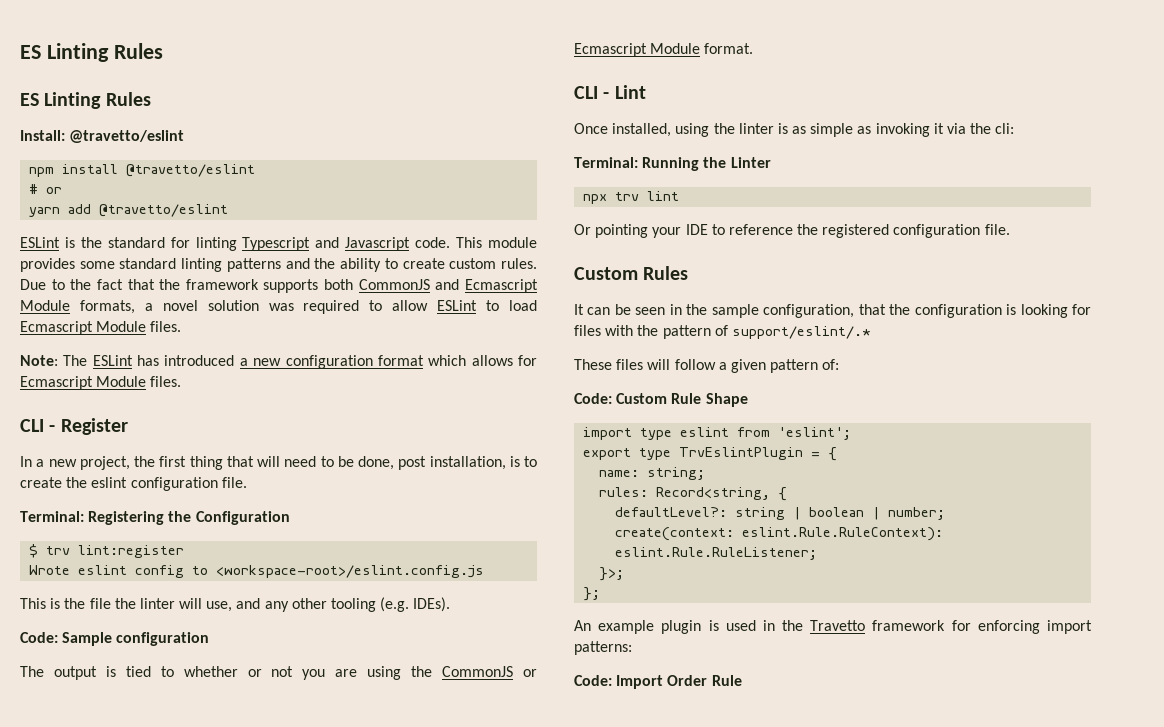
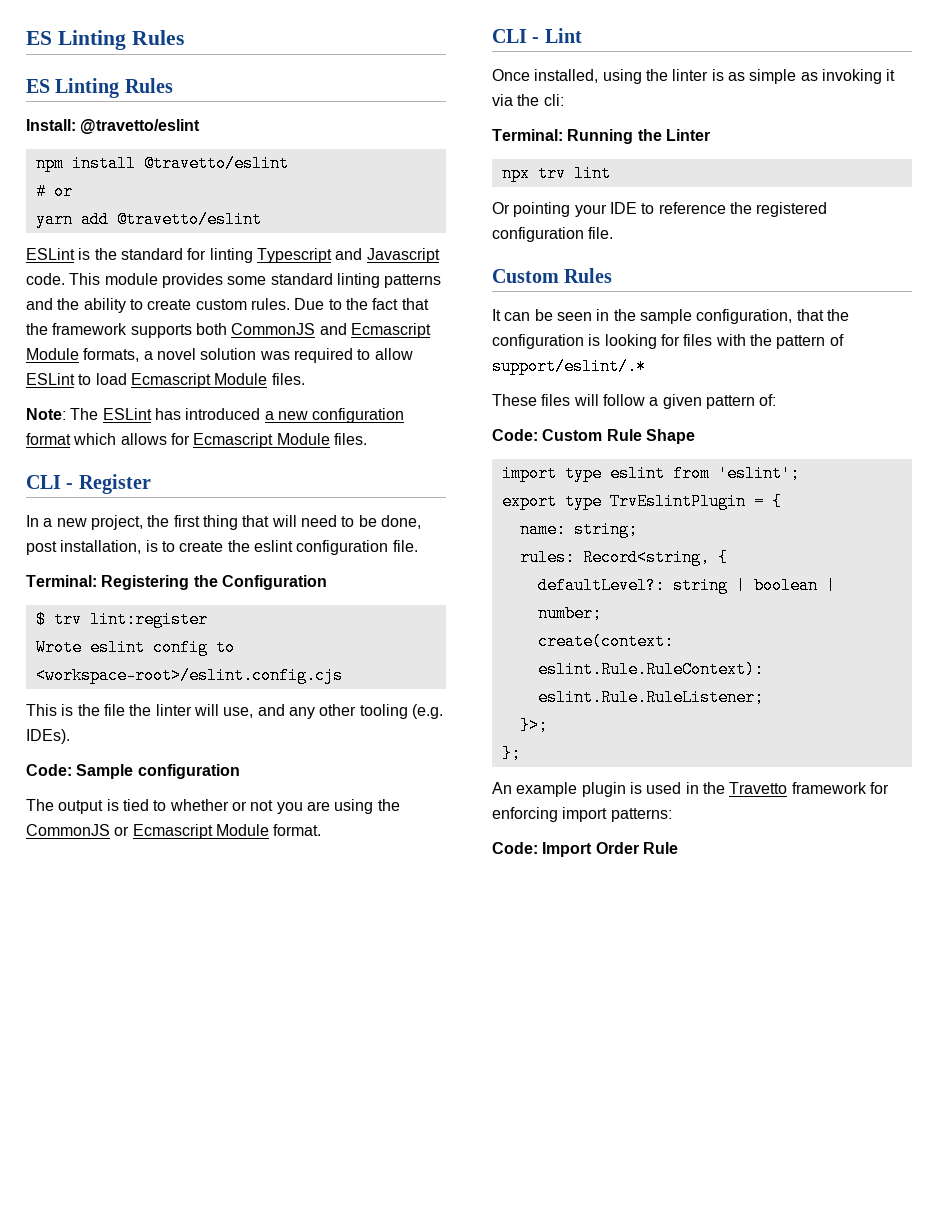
- Wrote eslint config to <workspace-root>/eslint.config.js
+ Wrote eslint config to <workspace-root>/eslint.config.cjs

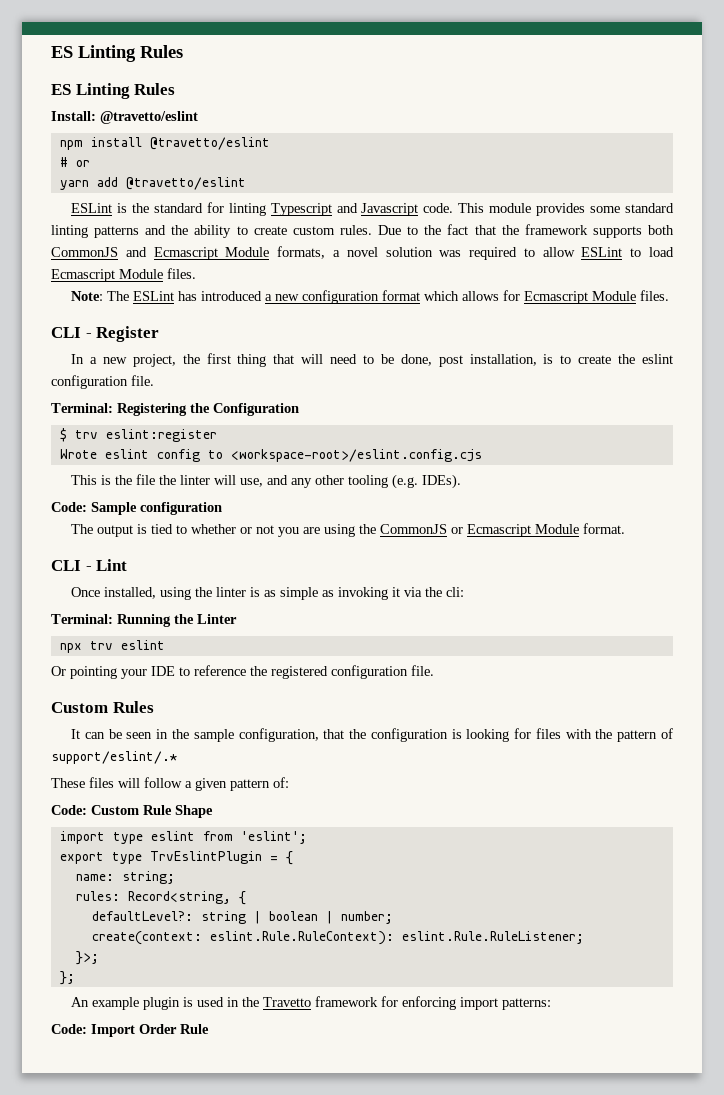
- $ trv lint:register
+ $ trv eslint:register
- npx trv lint
+ npx trv eslint

